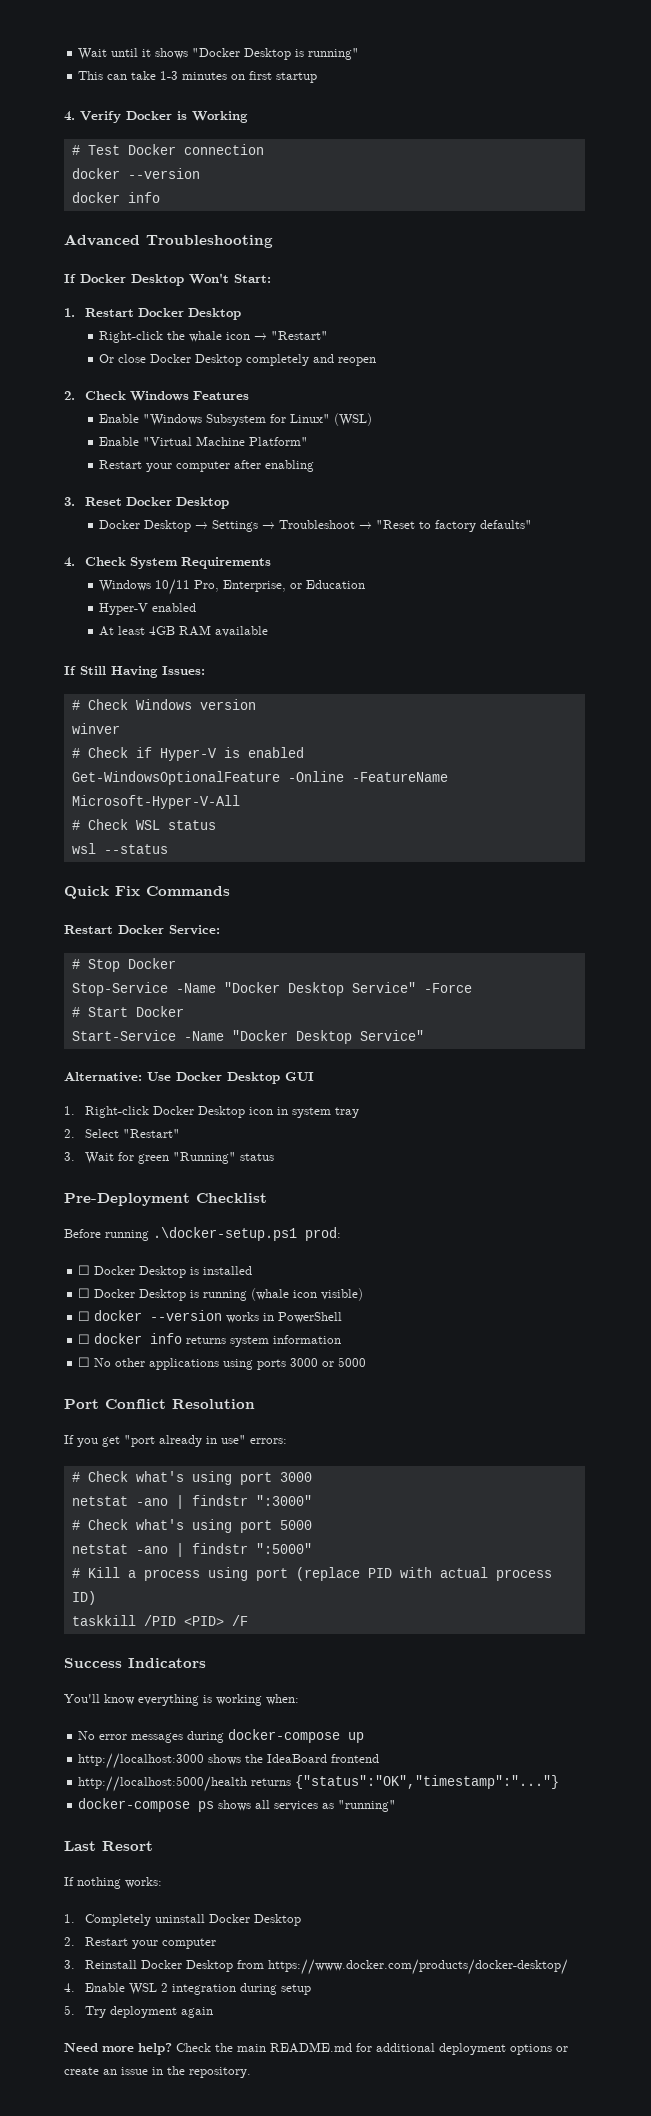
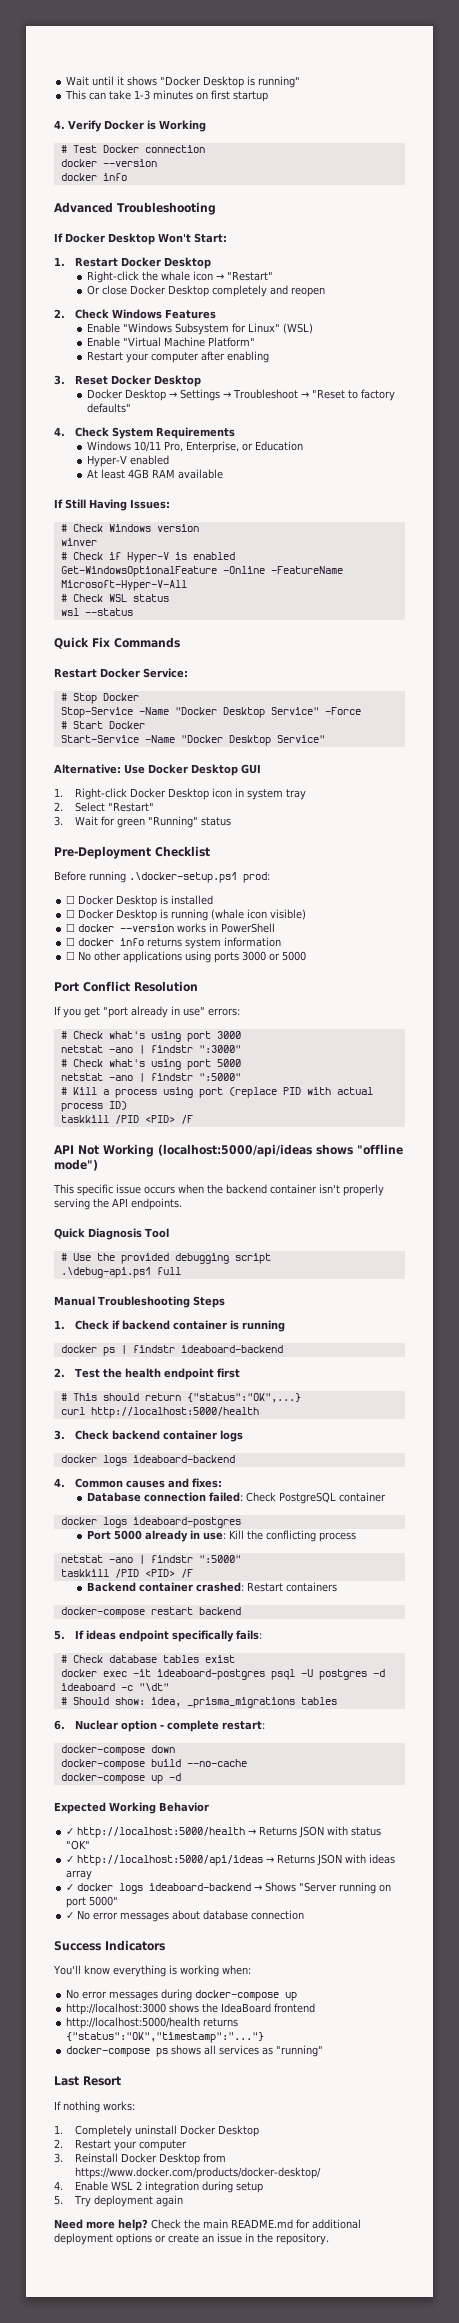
+ API Not Working (localhost:5000/api/ideas shows "offline mode")
+ This specific issue occurs when the backend container isn't properly serving the API endpoints.
+ Quick Diagnosis Tool
+ # Use the provided debugging script
+ .\debug-api.ps1 full
+ Manual Troubleshooting Steps
+ 1. Check if backend container is running
+ docker ps | findstr ideaboard-backend
+ 2. Test the health endpoint first
+ # This should return {"status":"OK",...}
+ curl http://localhost:5000/health
+ 3. Check backend container logs
+ docker logs ideaboard-backend
+ 4. Common causes and fixes:
+ Database connection failed: Check PostgreSQL container
+ docker logs ideaboard-postgres
+ Port 5000 already in use: Kill the conflicting process
+ netstat -ano | findstr ":5000"
+ taskkill /PID <PID> /F
+ Backend container crashed: Restart containers
+ docker-compose restart backend
+ 5. If ideas endpoint specifically fails:
+ # Check database tables exist
+ docker exec -it ideaboard-postgres psql -U postgres -d ideaboard -c "\dt"
+ # Should show: idea, _prisma_migrations tables
+ 6. Nuclear option - complete restart:
+ docker-compose down
+ docker-compose build --no-cache
+ docker-compose up -d
+ Expected Working Behavior
+ ✓ http://localhost:5000/health → Returns JSON with status "OK"
+ ✓ http://localhost:5000/api/ideas → Returns JSON with ideas array
+ ✓ docker logs ideaboard-backend → Shows "Server running on port 5000"
+ ✓ No error messages about database connection

